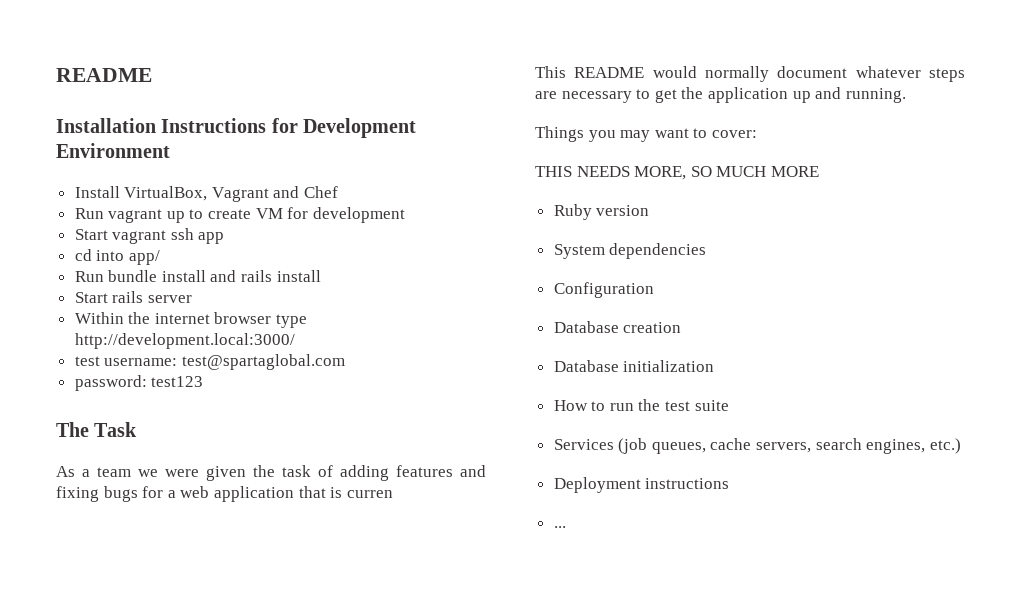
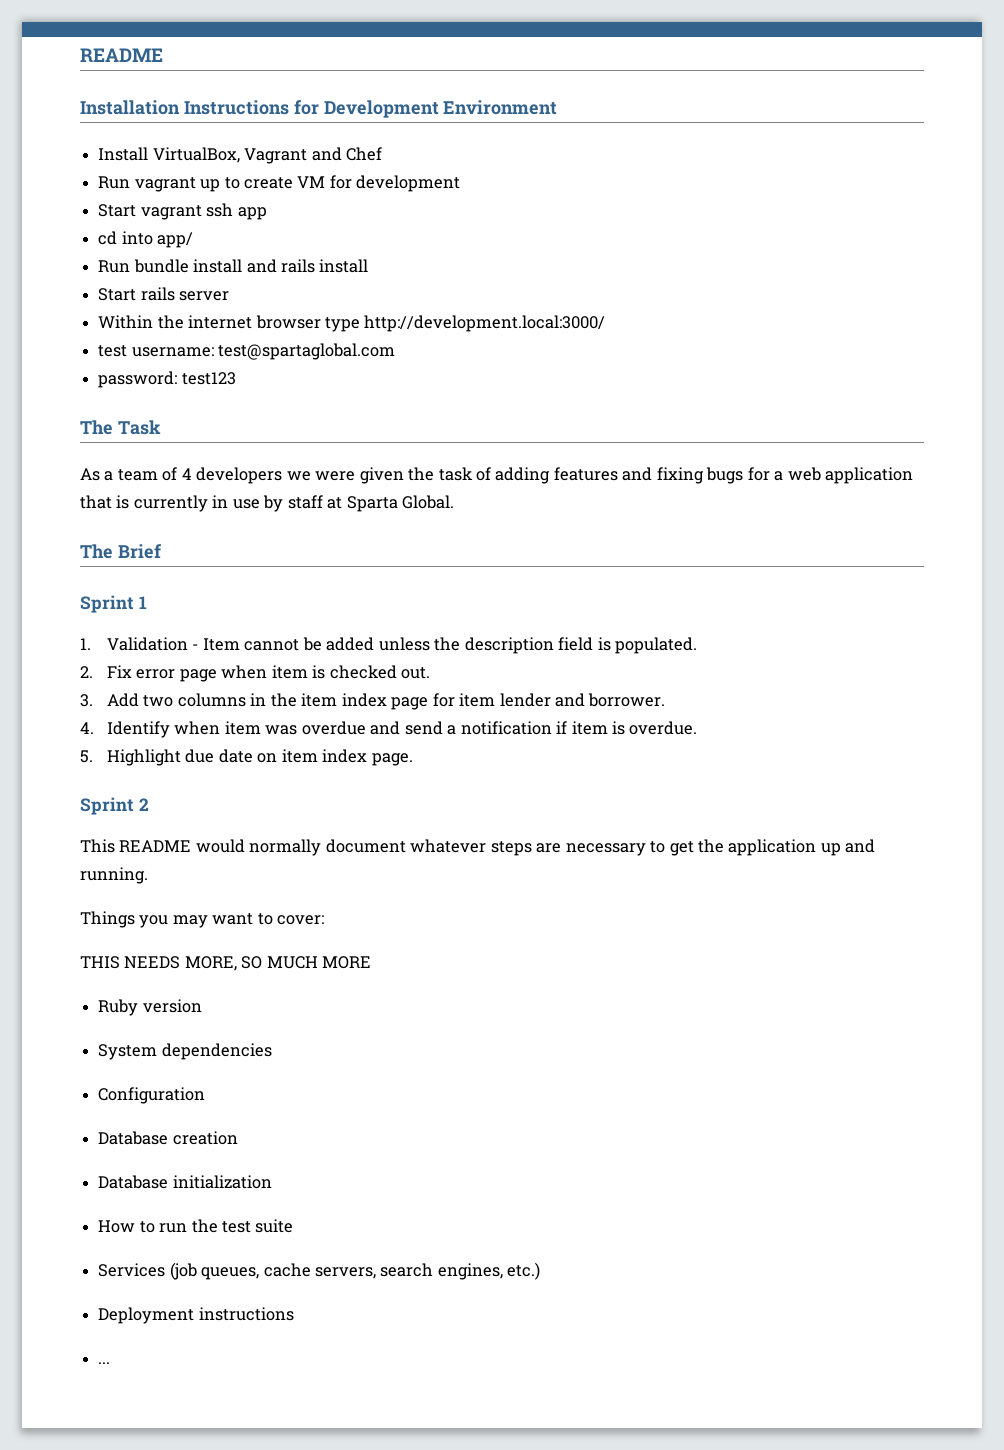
- As a team we were given the task of adding features and fixing bugs for a web application that is curren
+ As a team of 4 developers we were given the task of adding features and fixing bugs for a web application that is currently in use by staff at Sparta Global.
+ The Brief
+ Sprint 1
+ 1. Validation - Item cannot be added unless the description field is populated.
+ 2. Fix error page when item is checked out.
+ 3. Add two columns in the item index page for item lender and borrower.
+ 4. Identify when item was overdue and send a notification if item is overdue.
+ 5. Highlight due date on item index page.
+ Sprint 2

